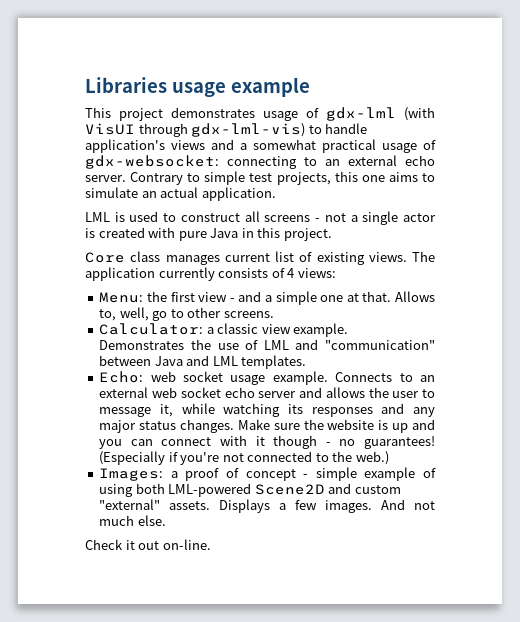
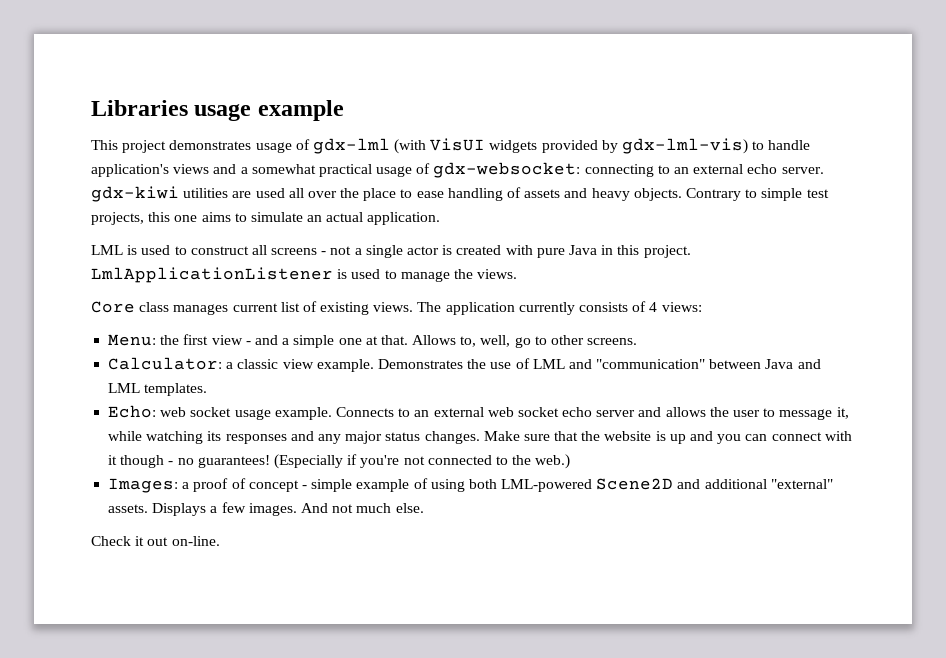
- This project demonstrates usage of gdx-lml (with VisUI through gdx-lml-vis) to handle application's views and a somewhat practical usage of gdx-websocket: connecting to an external echo server.
+ This project demonstrates usage of gdx-lml (with VisUI widgets provided by gdx-lml-vis) to handle application's views and a somewhat practical usage of gdx-websocket: connecting to an external echo server. gdx-kiwi utilities are used all over the place to ease handling of assets and heavy objects.
+ LmlApplicationListener is used to manage the views.
- Make sure the website is up and you can connect with it though - no guarantees!
+ Make sure that the website is up and you can connect with it though - no guarantees!
- Images: a proof of concept - simple example of using both LML-powered Scene2D and custom "external" assets.
+ Images: a proof of concept - simple example of using both LML-powered Scene2D and additional "external" assets.

